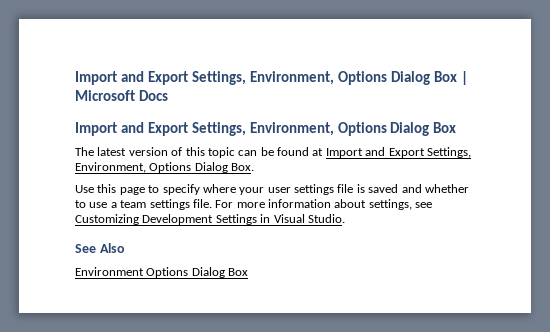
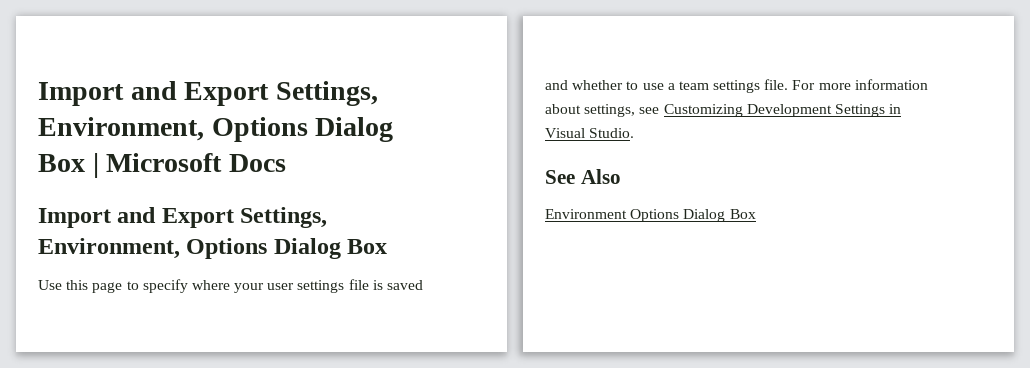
- The latest version of this topic can be found at Import and Export Settings, Environment, Options Dialog Box.

